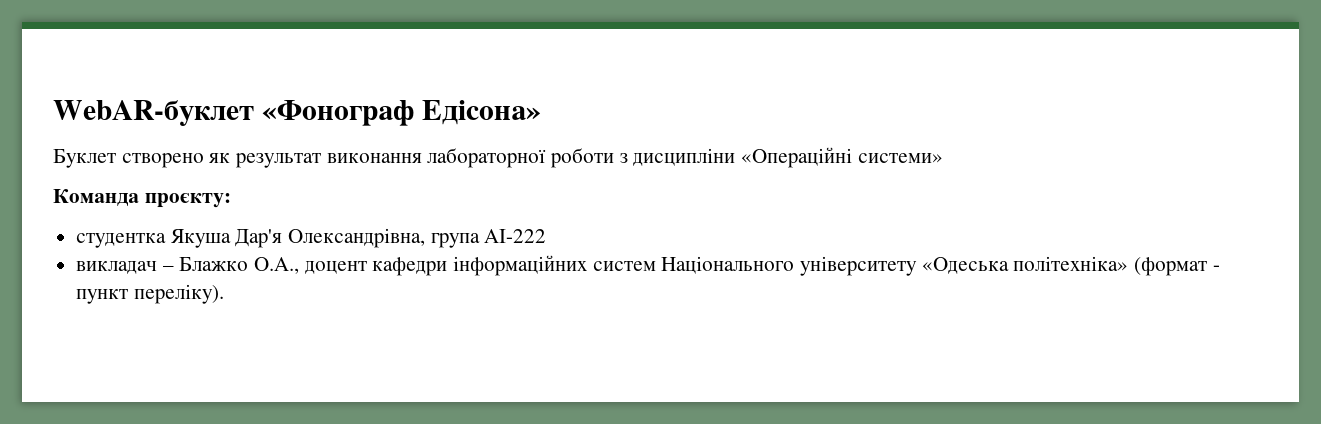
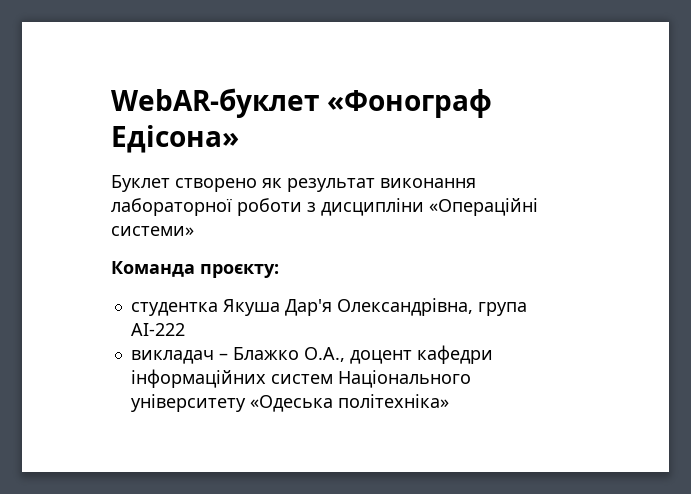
- викладач – Блажко О.А., доцент кафедри інформаційних систем Національного університету «Одеська політехніка» (формат - пункт переліку).
+ викладач – Блажко О.А., доцент кафедри інформаційних систем Національного університету «Одеська політехніка»

